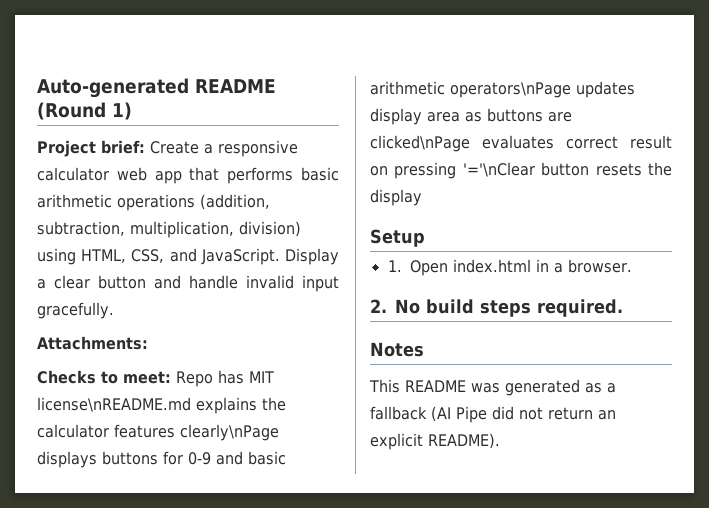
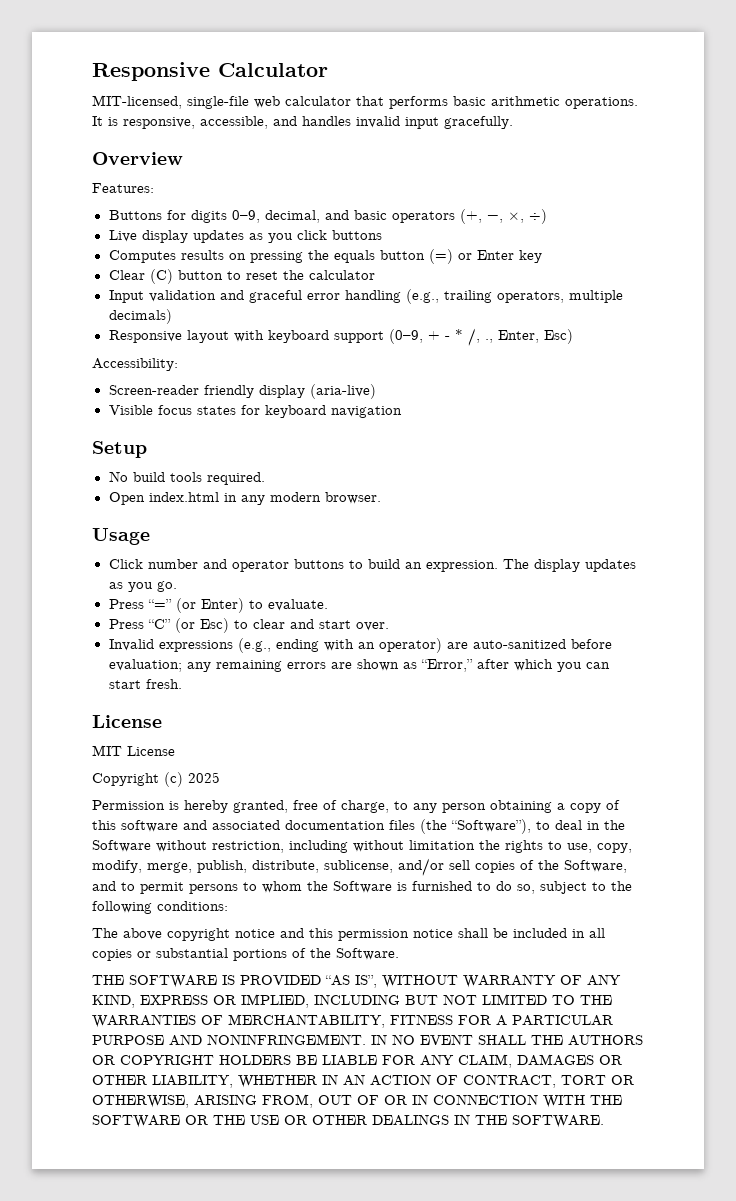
- Auto-generated README (Round 1)
- Project brief: Create a responsive calculator web app that performs basic arithmetic operations (addition, subtraction, multiplication, division) using HTML, CSS, and JavaScript. Display a clear button and handle invalid input gracefully.
- Attachments:
- Checks to meet: Repo has MIT license\nREADME.md explains the calculator features clearly\nPage displays buttons for 0-9 and basic arithmetic operators\nPage updates display area as buttons are clicked\nPage evaluates correct result on pressing '='\nClear button resets the display
+ Responsive Calculator
+ MIT-licensed, single-file web calculator that performs basic arithmetic operations. It is responsive, accessible, and handles invalid input gracefully.
+ Overview
+ Features:
+ Buttons for digits 0–9, decimal, and basic operators (+, −, ×, ÷)
+ Live display updates as you click buttons
+ Computes results on pressing the equals button (=) or Enter key
+ Clear (C) button to reset the calculator
+ Input validation and graceful error handling (e.g., trailing operators, multiple decimals)
+ Responsive layout with keyboard support (0–9, + - * /, ., Enter, Esc)
+ Accessibility:
+ Screen-reader friendly display (aria-live)
+ Visible focus states for keyboard navigation
  Setup
- 1. Open index.html in a browser.
+ No build tools required.
+ Open index.html in any modern browser.
- 2. No build steps required.
- Notes
- This README was generated as a fallback (AI Pipe did not return an explicit README).
+ Usage
+ Click number and operator buttons to build an expression. The display updates as you go.
+ Press “=” (or Enter) to evaluate.
+ Press “C” (or Esc) to clear and start over.
+ Invalid expressions (e.g., ending with an operator) are auto-sanitized before evaluation; any remaining errors are shown as “Error,” after which you can start fresh.
+ License
+ MIT License
+ Copyright (c) 2025
+ Permission is hereby granted, free of charge, to any person obtaining a copy of this software and associated documentation files (the “Software”), to deal in the Software without restriction, including without limitation the rights to use, copy, modify, merge, publish, distribute, sublicense, and/or sell copies of the Software, and to permit persons to whom the Software is furnished to do so, subject to the following conditions:
+ The above copyright notice and this permission notice shall be included in all copies or substantial portions of the Software.
+ THE SOFTWARE IS PROVIDED “AS IS”, WITHOUT WARRANTY OF ANY KIND, EXPRESS OR IMPLIED, INCLUDING BUT NOT LIMITED TO THE WARRANTIES OF MERCHANTABILITY, FITNESS FOR A PARTICULAR PURPOSE AND NONINFRINGEMENT. IN NO EVENT SHALL THE AUTHORS OR COPYRIGHT HOLDERS BE LIABLE FOR ANY CLAIM, DAMAGES OR OTHER LIABILITY, WHETHER IN AN ACTION OF CONTRACT, TORT OR OTHERWISE, ARISING FROM, OUT OF OR IN CONNECTION WITH THE SOFTWARE OR THE USE OR OTHER DEALINGS IN THE SOFTWARE.

